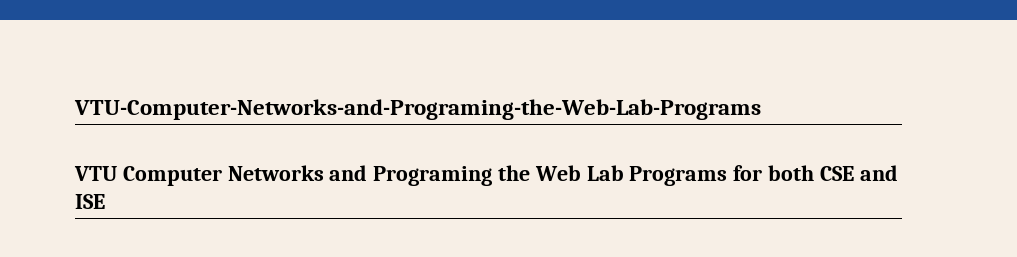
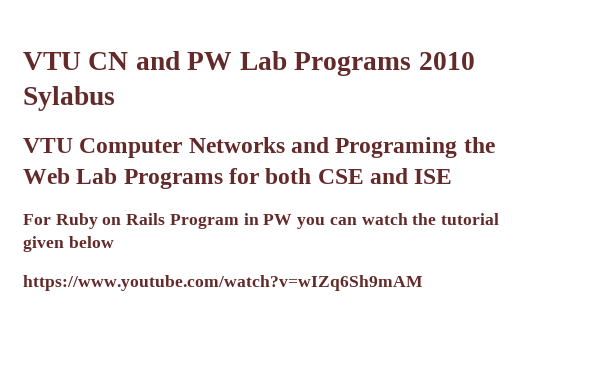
- VTU-Computer-Networks-and-Programing-the-Web-Lab-Programs
+ VTU CN and PW Lab Programs 2010 Sylabus
+ For Ruby on Rails Program in PW you can watch the tutorial given below
+ https://www.youtube.com/watch?v=wIZq6Sh9mAM

